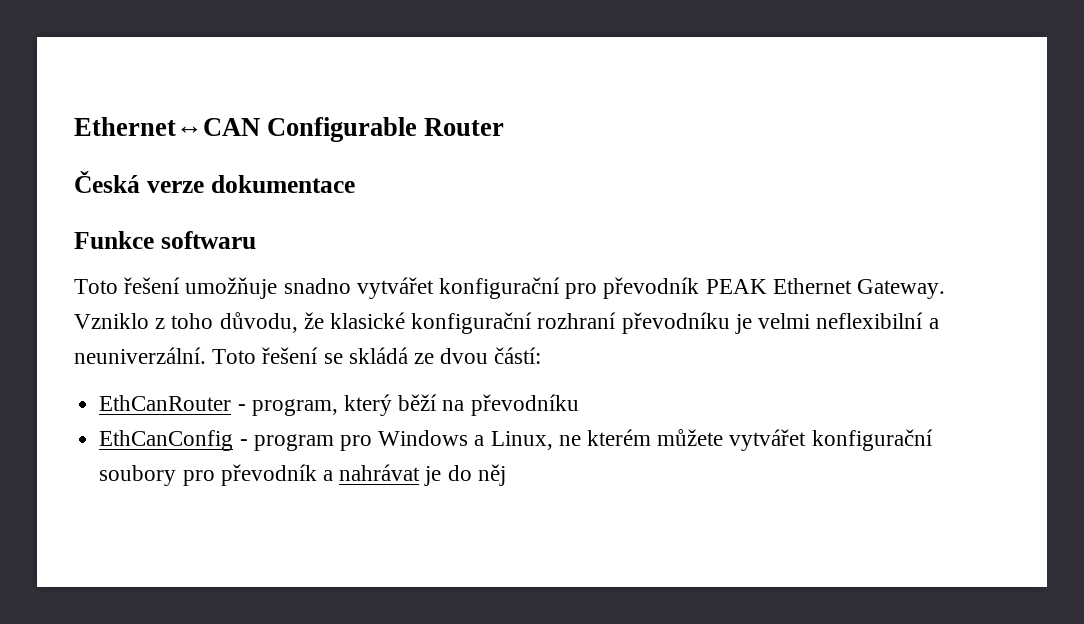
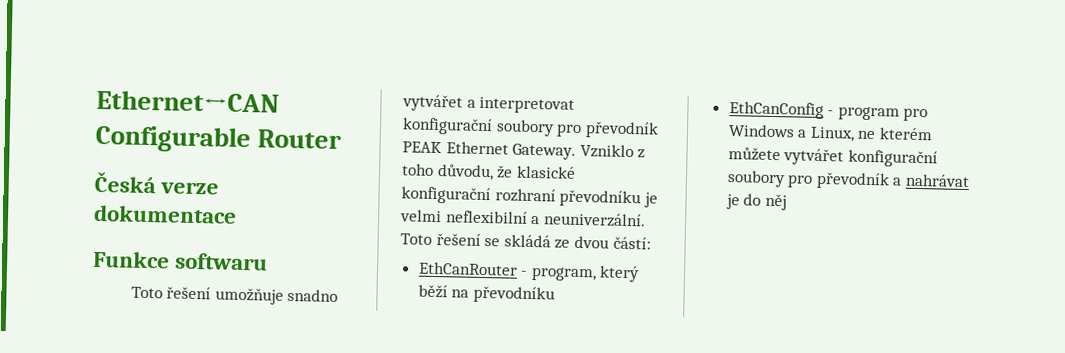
- Toto řešení umožňuje snadno vytvářet konfigurační pro převodník PEAK Ethernet Gateway.
+ Toto řešení umožňuje snadno vytvářet a interpretovat konfigurační soubory pro převodník PEAK Ethernet Gateway.

